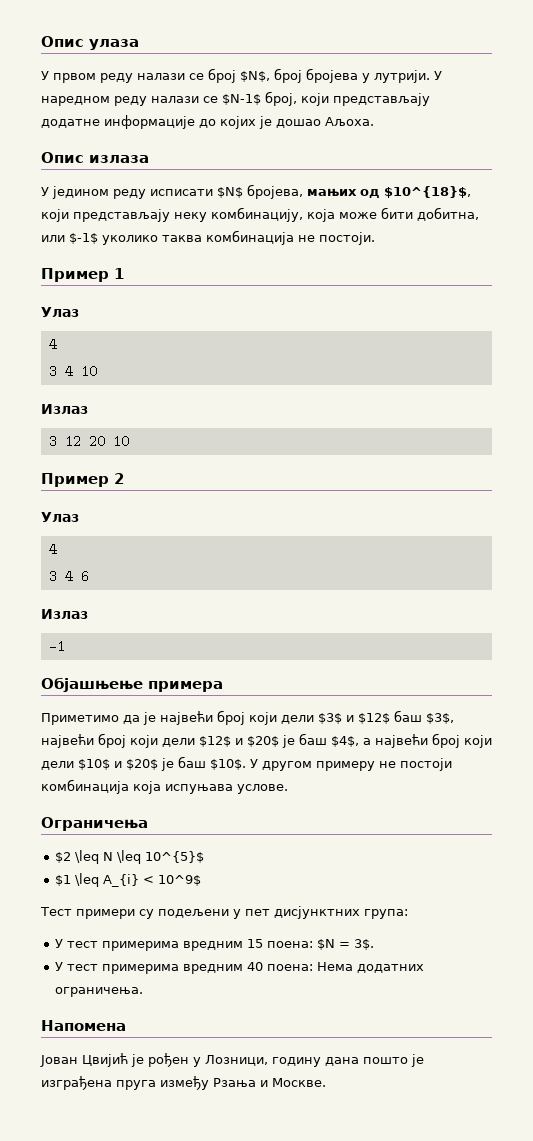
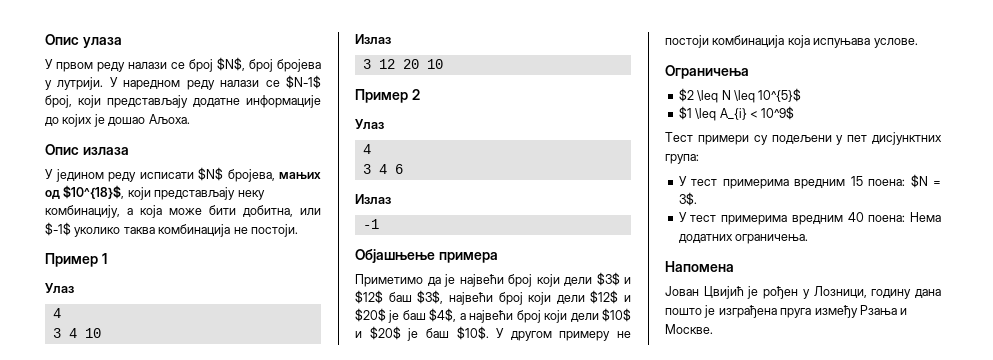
- У једином реду исписати $N$ бројева, мањих од $10^{18}$, који представљају неку комбинацију, која може бити добитна, или $-1$ уколико таква комбинација не постоји.
+ У једином реду исписати $N$ бројева, мањих од $10^{18}$, који представљају неку комбинацију, а која може бити добитна, или $-1$ уколико таква комбинација не постоји.

